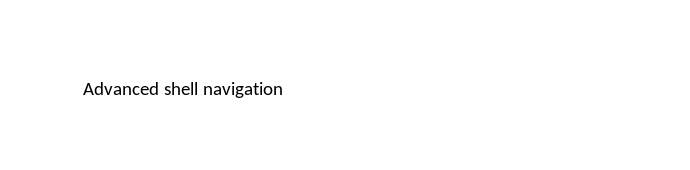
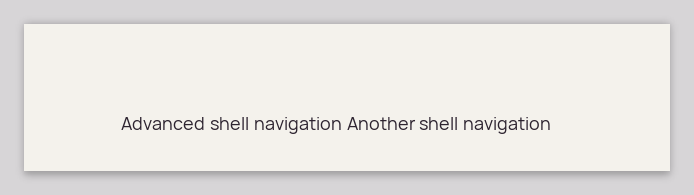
- Advanced shell navigation
+ Advanced shell navigation Another shell navigation

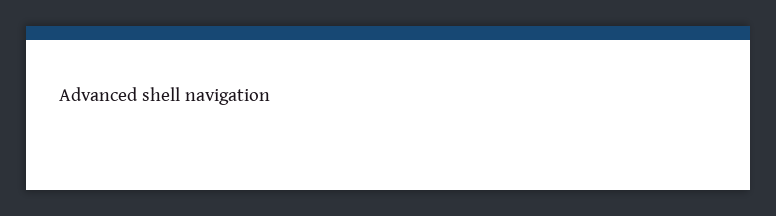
- Advanced shell navigation Another shell navigation
+ Advanced shell navigation

